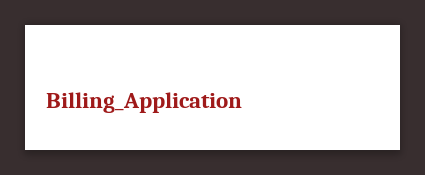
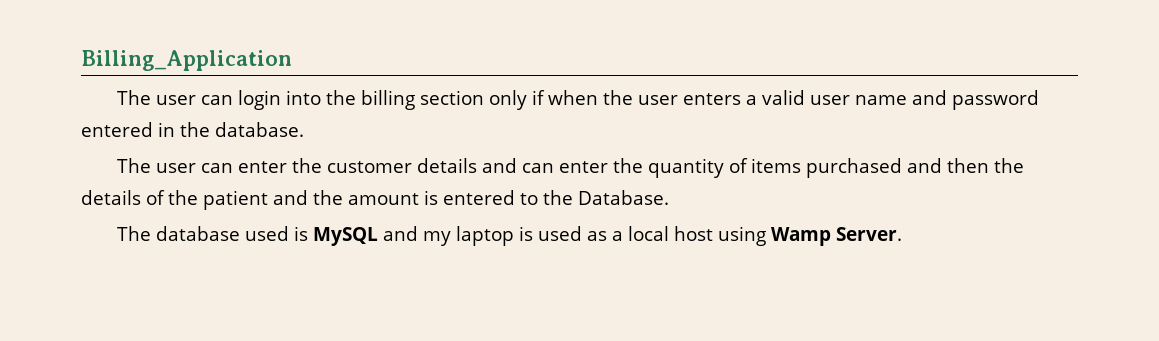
+ The user can login into the billing section only if when the user enters a valid user name and password entered in the database.
+ The user can enter the customer details and can enter the quantity of items purchased and then the details of the patient and the amount is entered to the Database.
+ The database used is MySQL and my laptop is used as a local host using Wamp Server.

